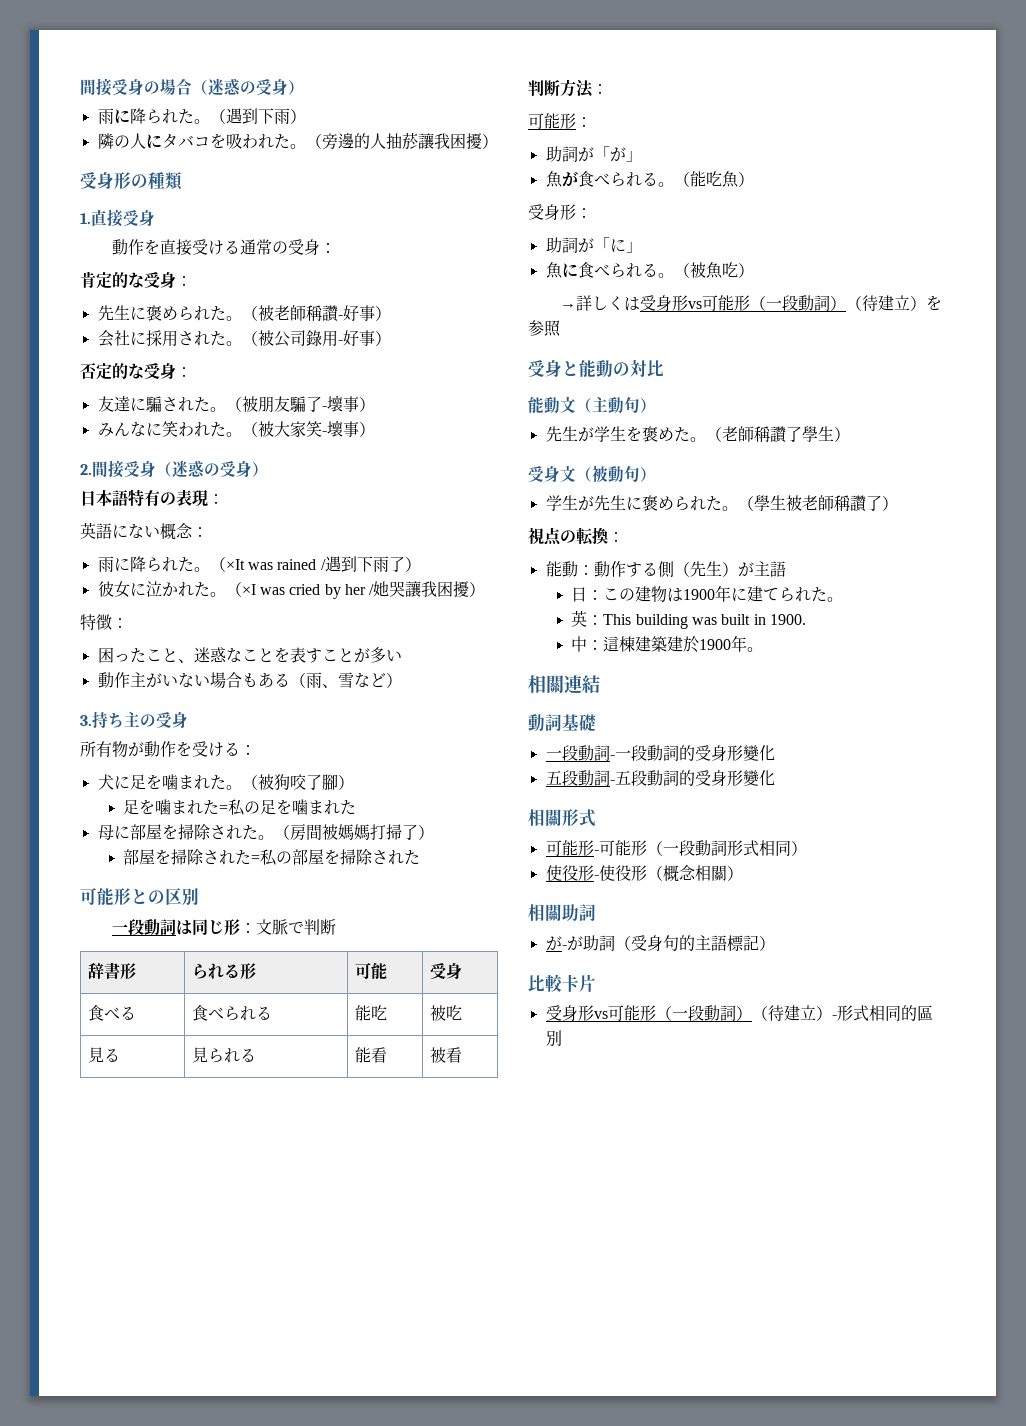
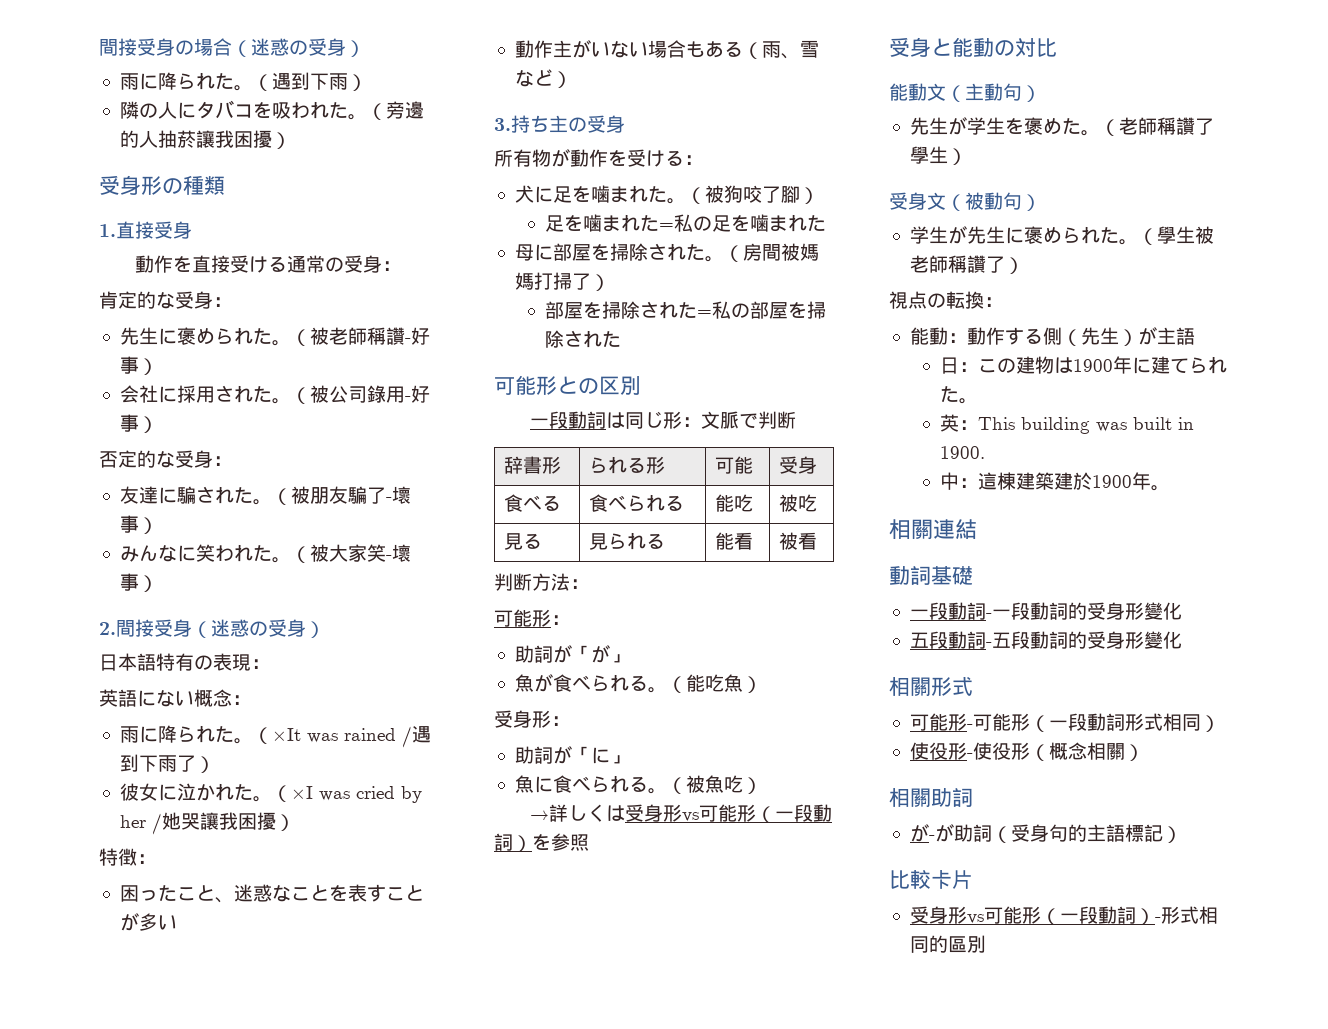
- →詳しくは受身形vs可能形（一段動詞）（待建立）を参照
+ →詳しくは受身形vs可能形（一段動詞）を参照
- 受身形vs可能形（一段動詞）（待建立）-形式相同的區別
+ 受身形vs可能形（一段動詞）-形式相同的區別

